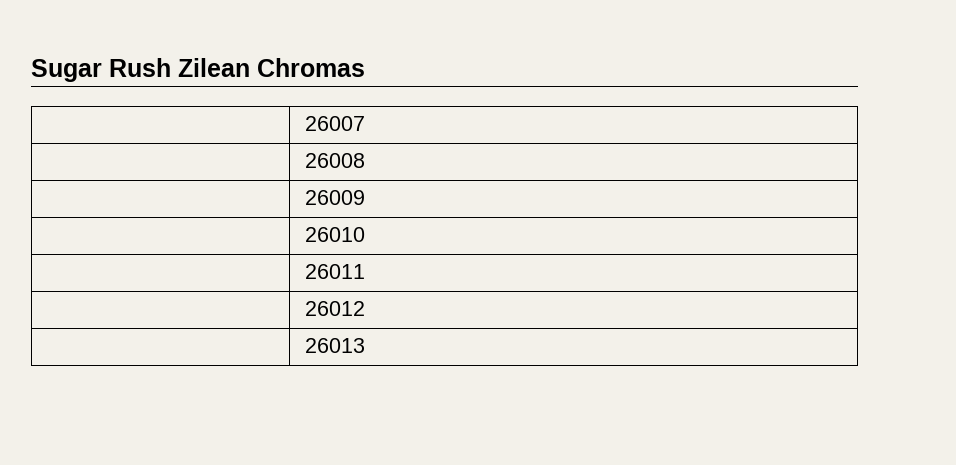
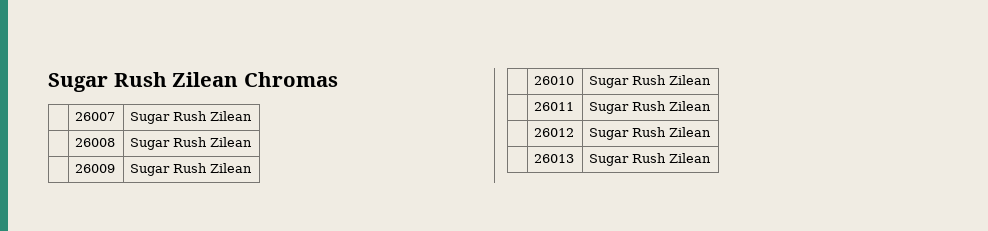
- | 26007
- | 26008
- | 26009
- | 26010
- | 26011
- | 26012
- | 26013
+ | 26007 | Sugar Rush Zilean
+ | 26008 | Sugar Rush Zilean
+ | 26009 | Sugar Rush Zilean
+ | 26010 | Sugar Rush Zilean
+ | 26011 | Sugar Rush Zilean
+ | 26012 | Sugar Rush Zilean
+ | 26013 | Sugar Rush Zilean

